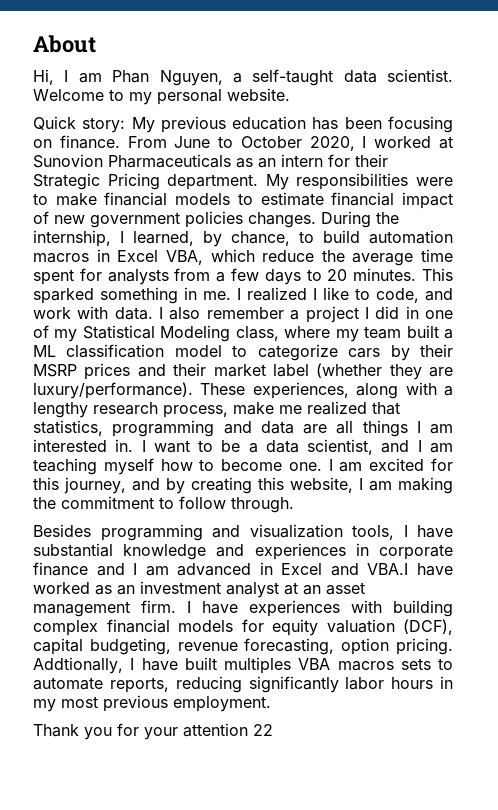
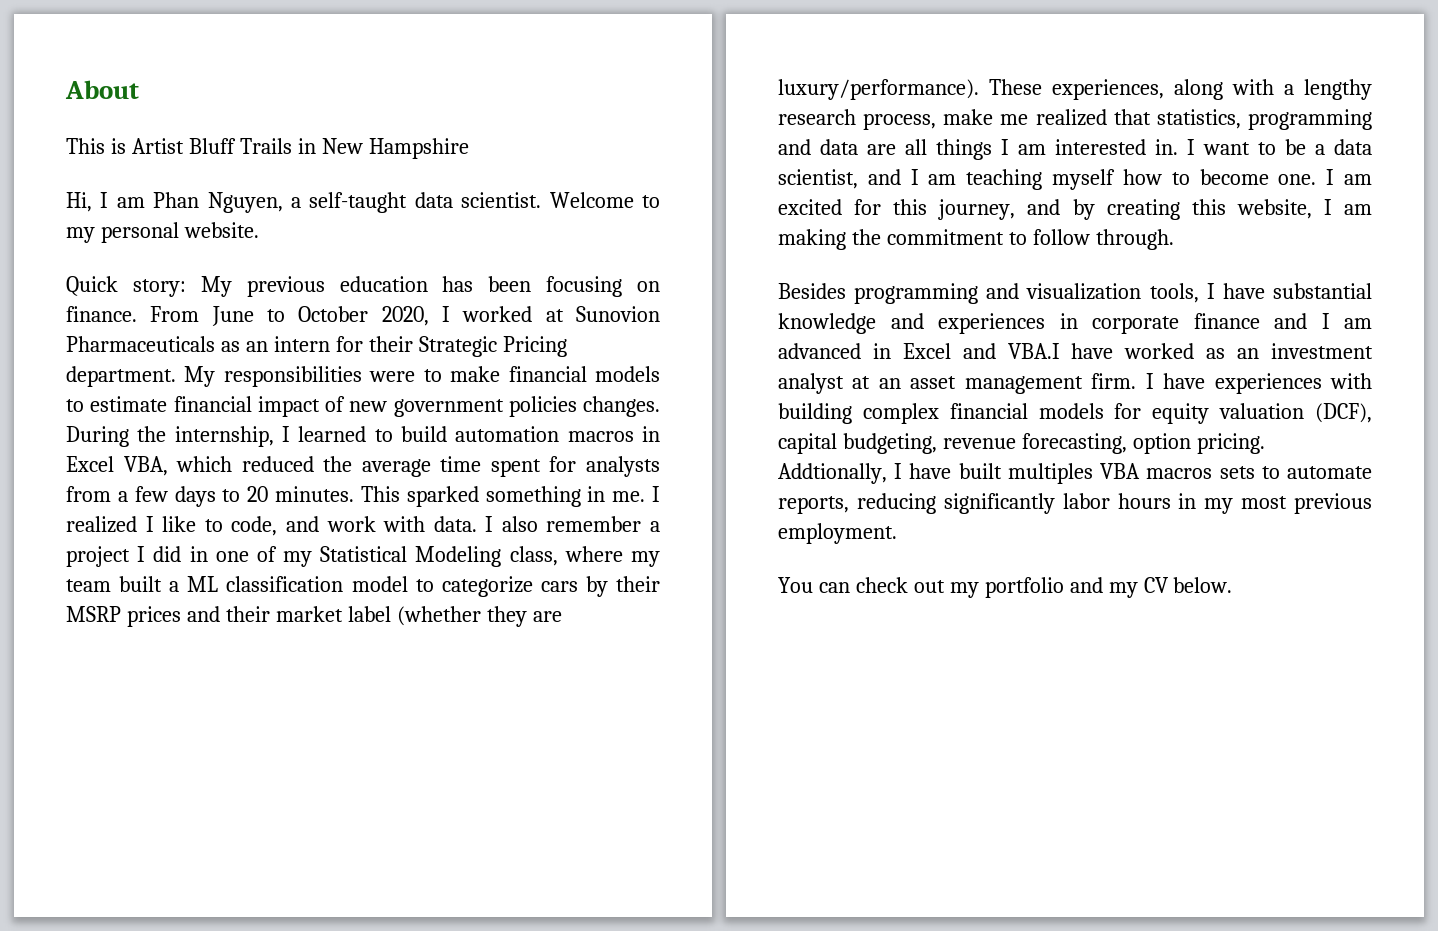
+ This is Artist Bluff Trails in New Hampshire
- During the internship, I learned, by chance, to build automation macros in Excel VBA, which reduce the average time spent for analysts from a few days to 20 minutes.
+ During the internship, I learned to build automation macros in Excel VBA, which reduced the average time spent for analysts from a few days to 20 minutes.
- Thank you for your attention 22
+ You can check out my portfolio and my CV below.

